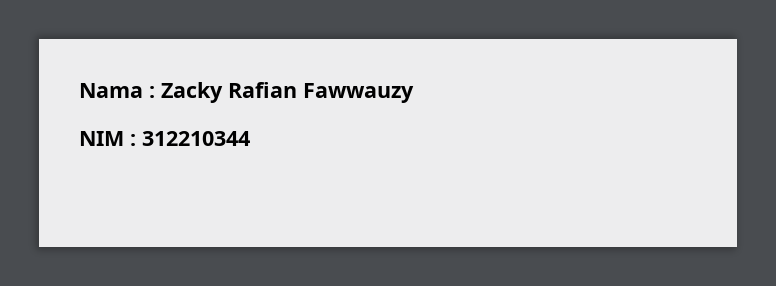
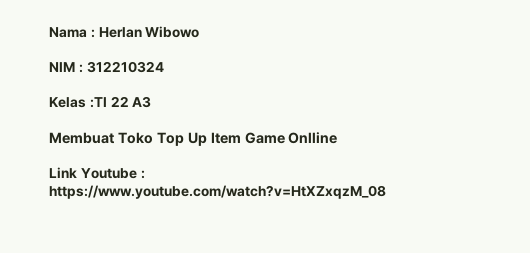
- Nama : Zacky Rafian Fawwauzy
+ Nama : Herlan Wibowo
- NIM : 312210344
+ NIM : 312210324
+ Kelas :TI 22 A3
+ Membuat Toko Top Up Item Game Onlline
+ Link Youtube : https://www.youtube.com/watch?v=HtXZxqzM_08

